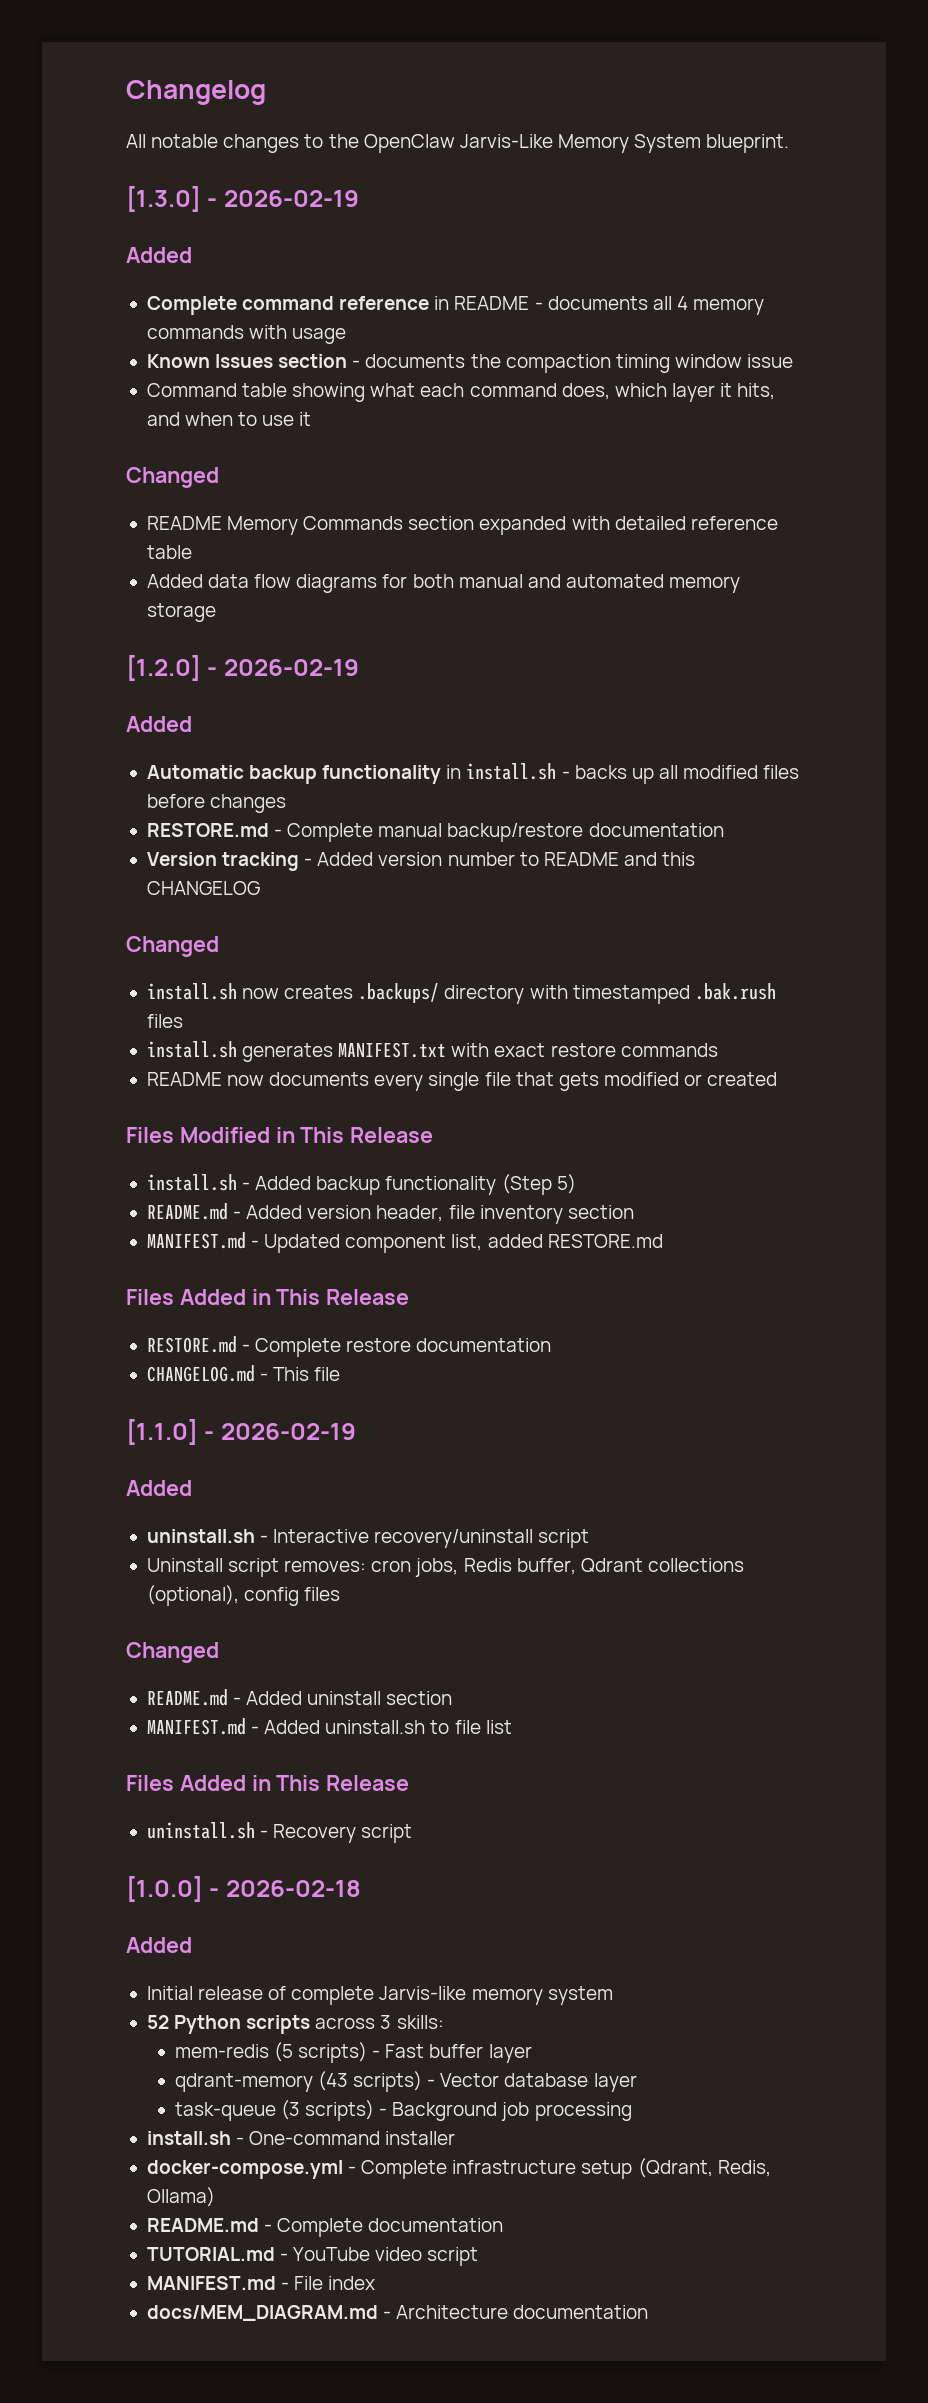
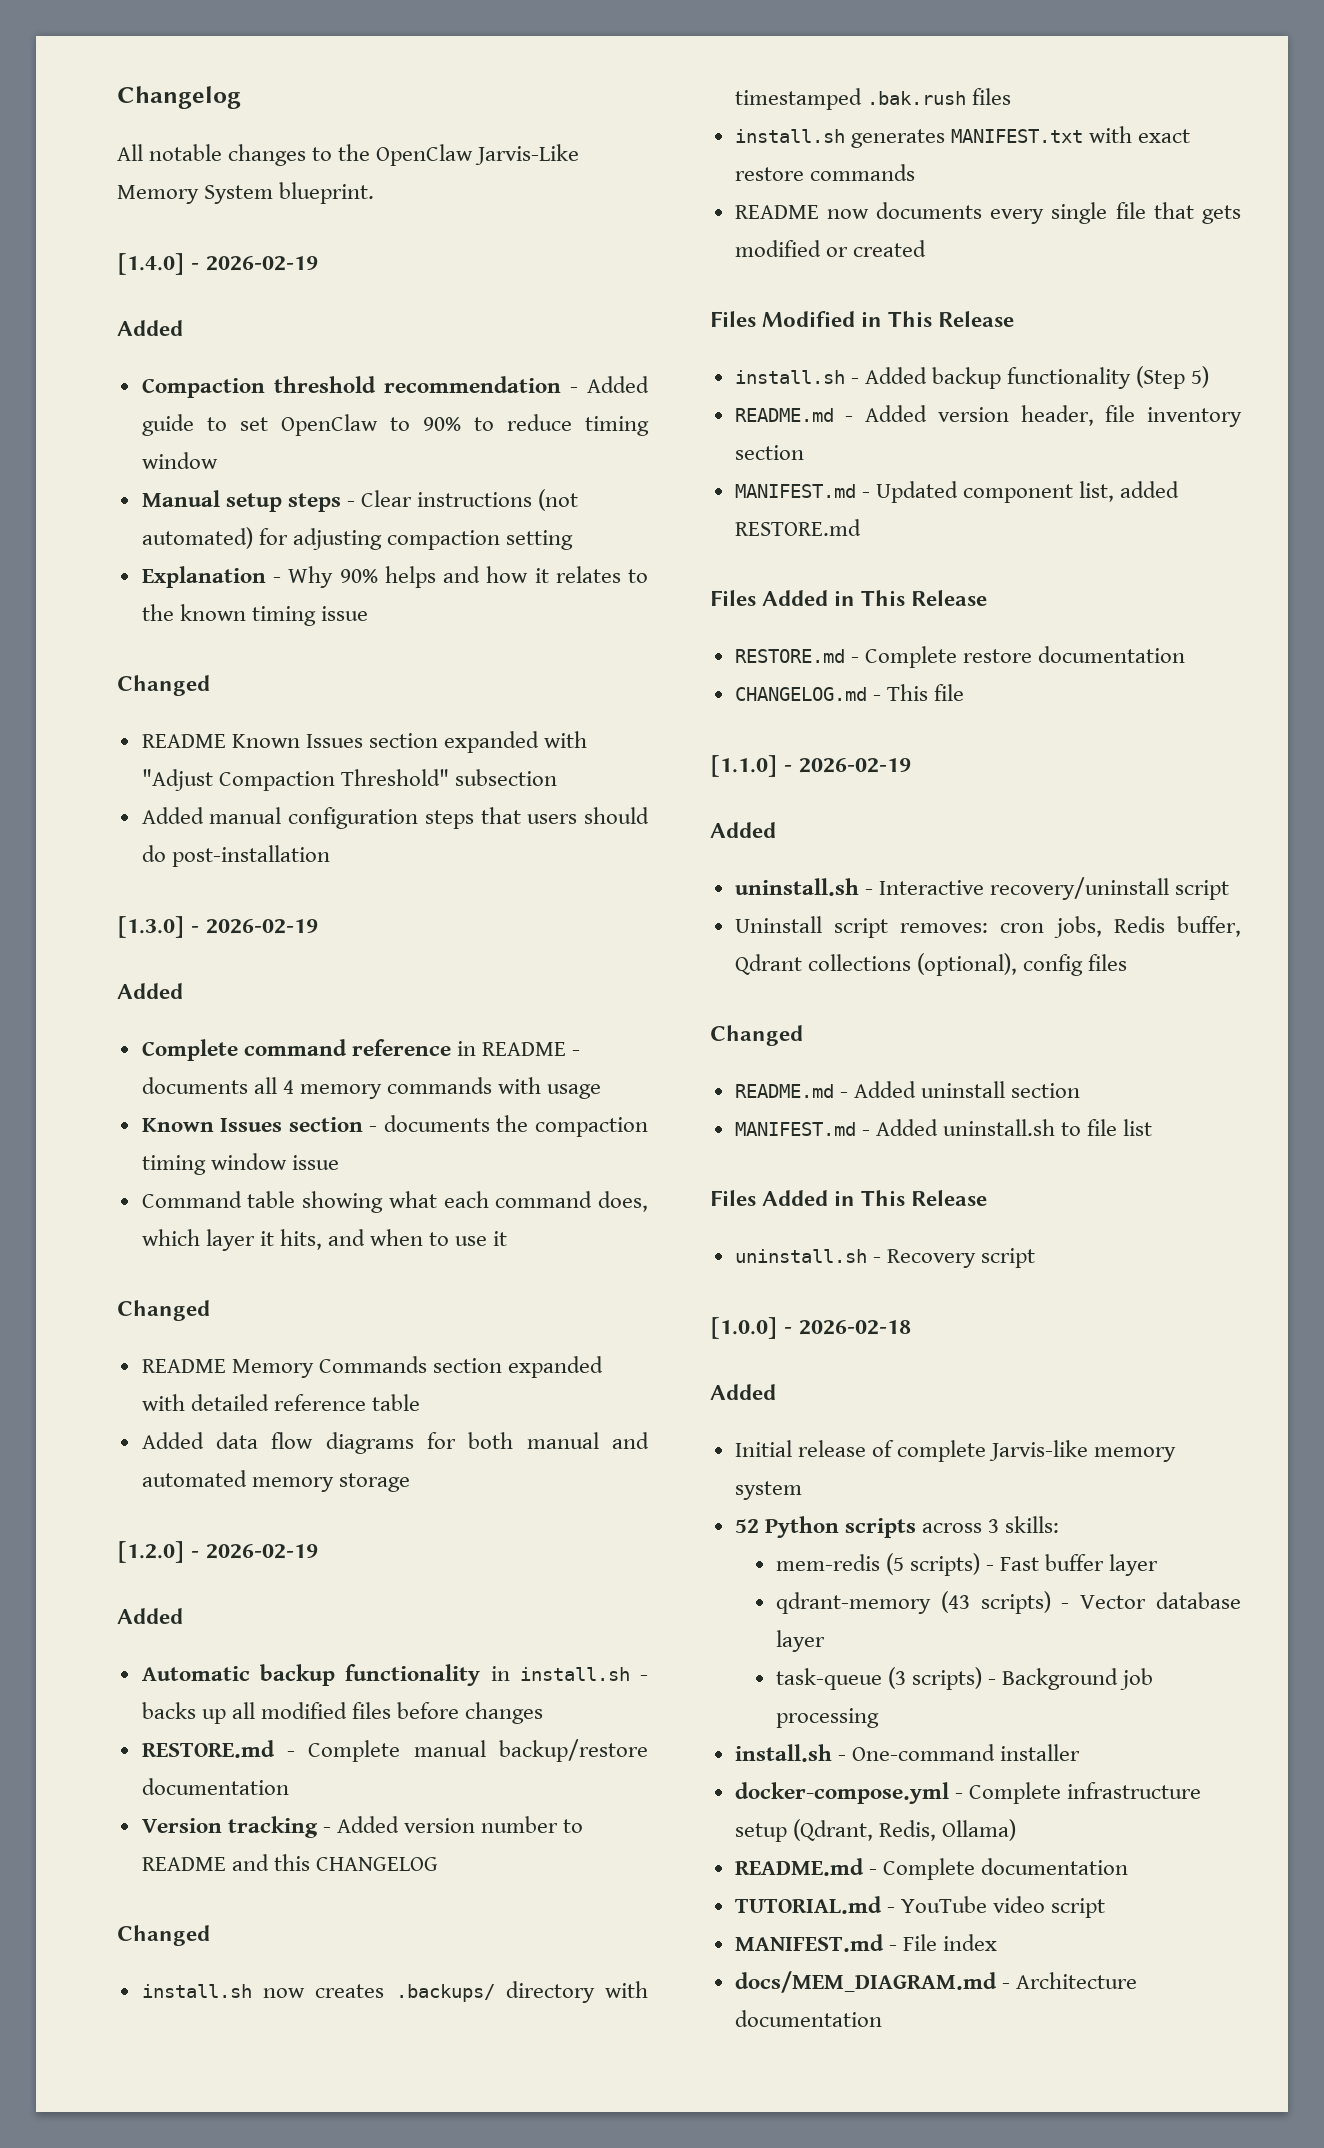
+ [1.4.0] - 2026-02-19
+ Added
+ Compaction threshold recommendation - Added guide to set OpenClaw to 90% to reduce timing window
+ Manual setup steps - Clear instructions (not automated) for adjusting compaction setting
+ Explanation - Why 90% helps and how it relates to the known timing issue
+ Changed
+ README Known Issues section expanded with "Adjust Compaction Threshold" subsection
+ Added manual configuration steps that users should do post-installation

